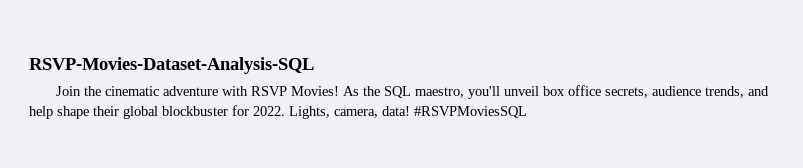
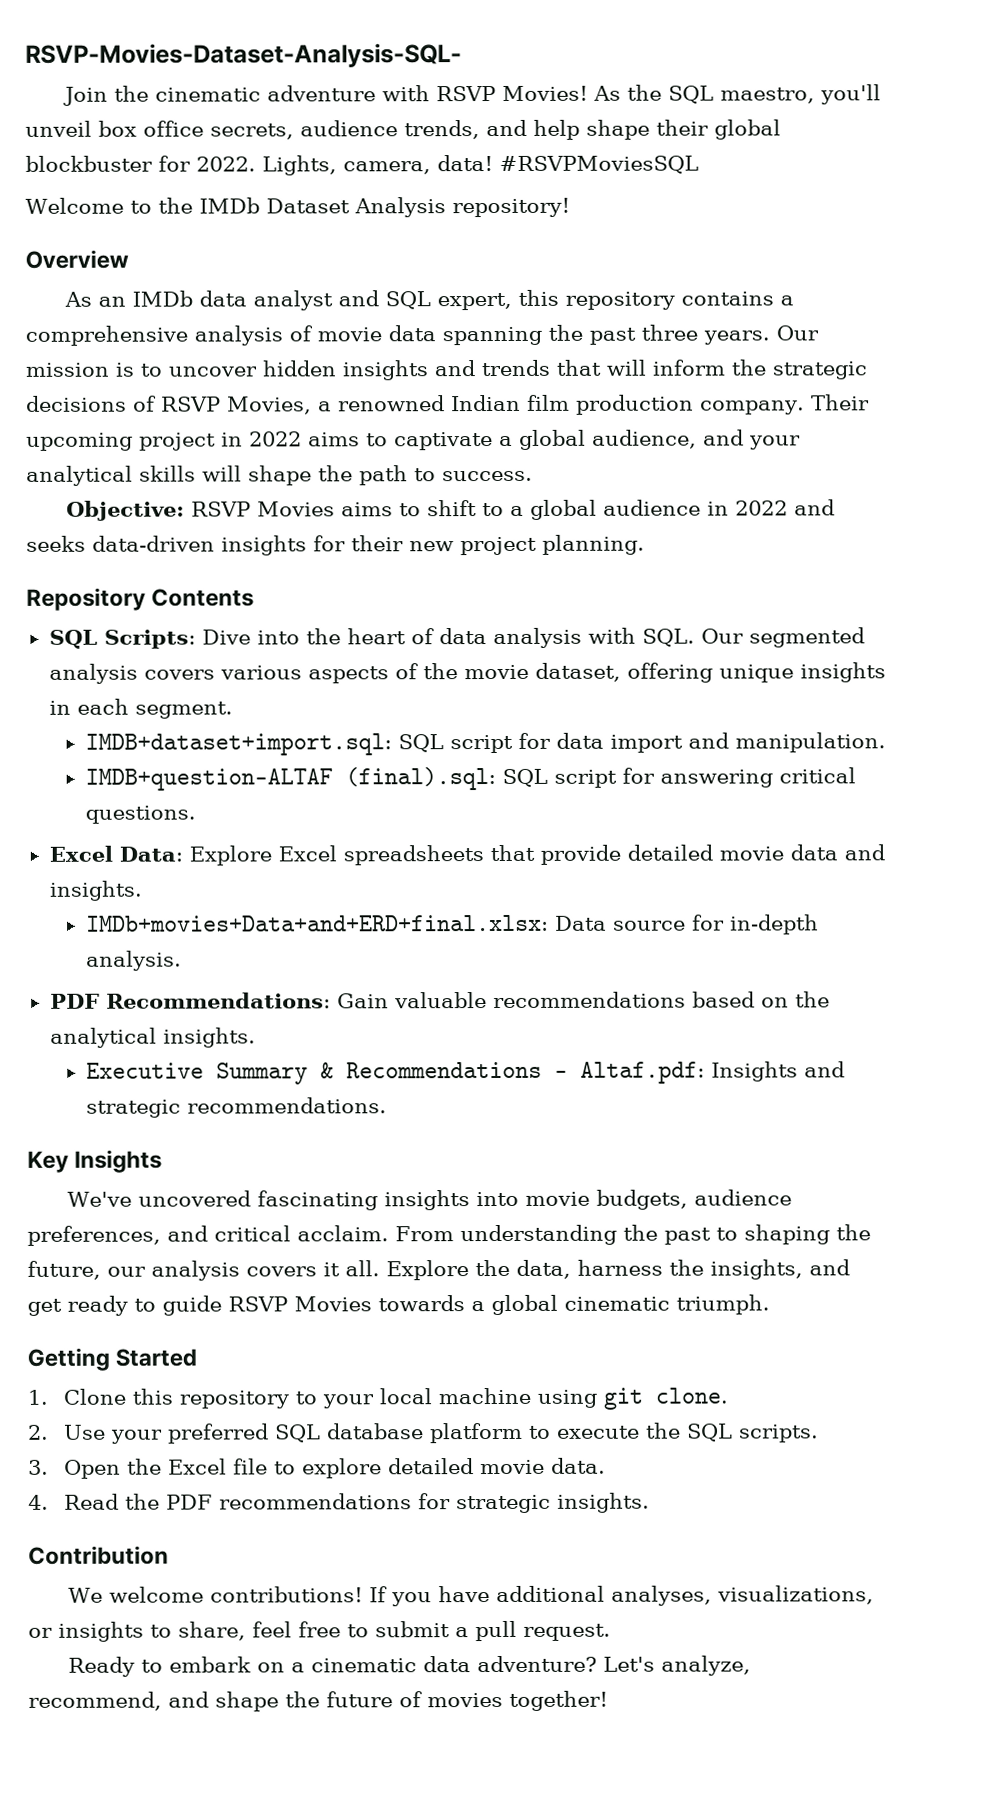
- RSVP-Movies-Dataset-Analysis-SQL
+ RSVP-Movies-Dataset-Analysis-SQL-
+ Welcome to the IMDb Dataset Analysis repository!
+ Overview
+ As an IMDb data analyst and SQL expert, this repository contains a comprehensive analysis of movie data spanning the past three years. Our mission is to uncover hidden insights and trends that will inform the strategic decisions of RSVP Movies, a renowned Indian film production company. Their upcoming project in 2022 aims to captivate a global audience, and your analytical skills will shape the path to success.
+ Objective: RSVP Movies aims to shift to a global audience in 2022 and seeks data-driven insights for their new project planning.
+ Repository Contents
+ SQL Scripts: Dive into the heart of data analysis with SQL. Our segmented analysis covers various aspects of the movie dataset, offering unique insights in each segment.
+ IMDB+dataset+import.sql: SQL script for data import and manipulation.
+ IMDB+question-ALTAF (final).sql: SQL script for answering critical questions.
+ Excel Data: Explore Excel spreadsheets that provide detailed movie data and insights.
+ IMDb+movies+Data+and+ERD+final.xlsx: Data source for in-depth analysis.
+ PDF Recommendations: Gain valuable recommendations based on the analytical insights.
+ Executive Summary & Recommendations - Altaf.pdf: Insights and strategic recommendations.
+ Key Insights
+ We've uncovered fascinating insights into movie budgets, audience preferences, and critical acclaim. From understanding the past to shaping the future, our analysis covers it all. Explore the data, harness the insights, and get ready to guide RSVP Movies towards a global cinematic triumph.
+ Getting Started
+ 1. Clone this repository to your local machine using git clone.
+ 2. Use your preferred SQL database platform to execute the SQL scripts.
+ 3. Open the Excel file to explore detailed movie data.
+ 4. Read the PDF recommendations for strategic insights.
+ Contribution
+ We welcome contributions! If you have additional analyses, visualizations, or insights to share, feel free to submit a pull request.
+ Ready to embark on a cinematic data adventure? Let's analyze, recommend, and shape the future of movies together!

